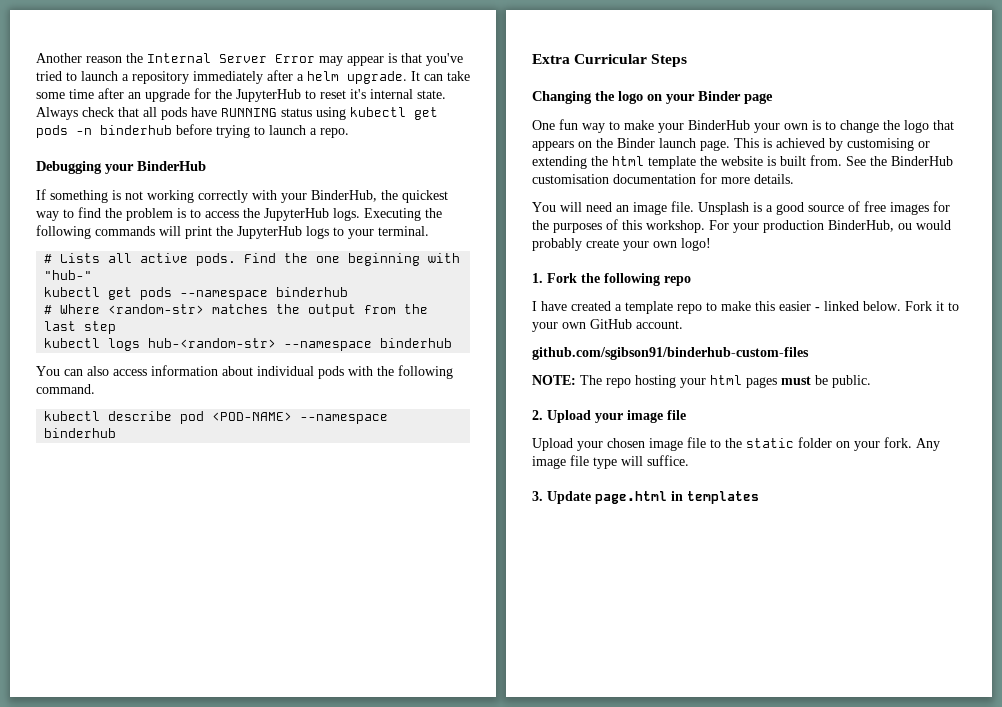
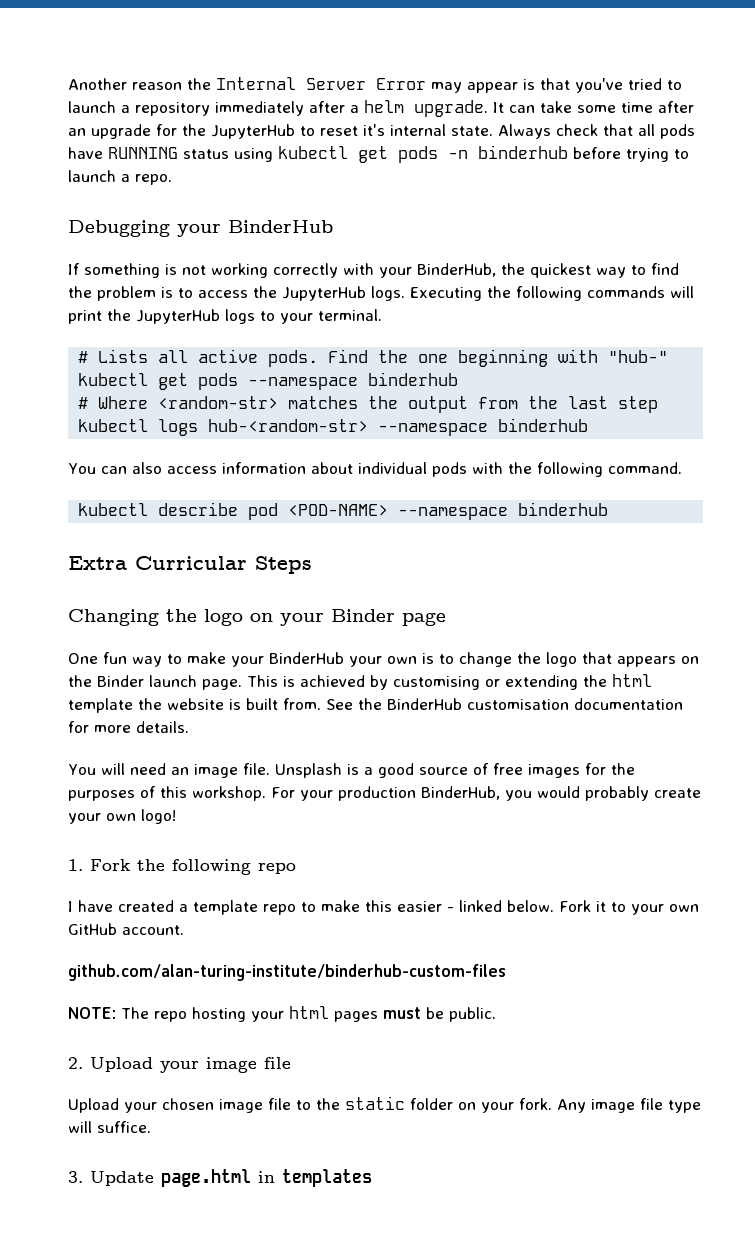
- For your production BinderHub, ou would probably create your own logo!
+ For your production BinderHub, you would probably create your own logo!
- github.com/sgibson91/binderhub-custom-files
+ github.com/alan-turing-institute/binderhub-custom-files

